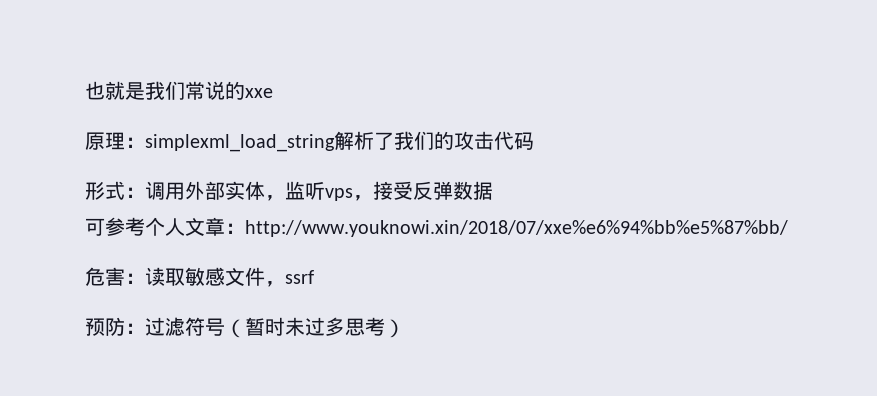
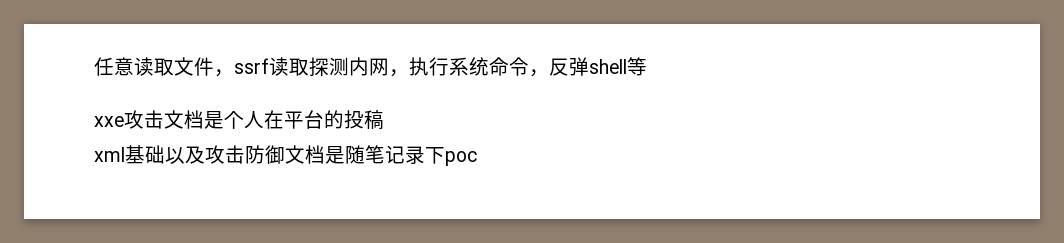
- 也就是我们常说的xxe
- 原理：simplexml_load_string解析了我们的攻击代码
- 形式：调用外部实体，监听vps，接受反弹数据
- 可参考个人文章：http://www.youknowi.xin/2018/07/xxe%e6%94%bb%e5%87%bb/
- 危害：读取敏感文件，ssrf
- 预防：过滤符号（暂时未过多思考）
+ 任意读取文件，ssrf读取探测内网，执行系统命令，反弹shell等
+ xxe攻击文档是个人在平台的投稿
+ xml基础以及攻击防御文档是随笔记录下poc

